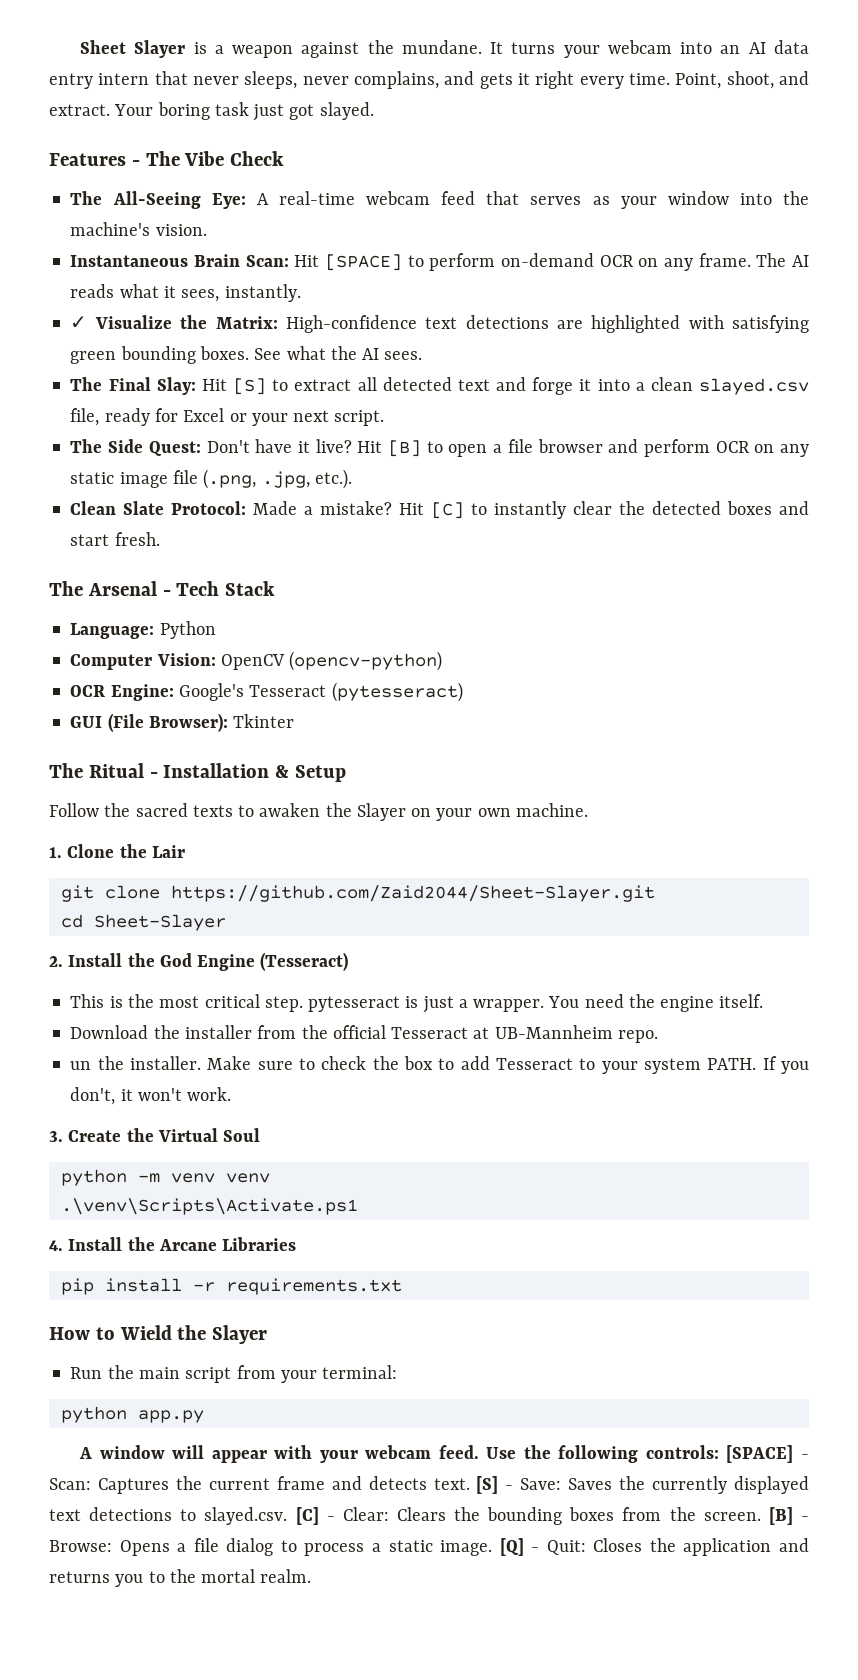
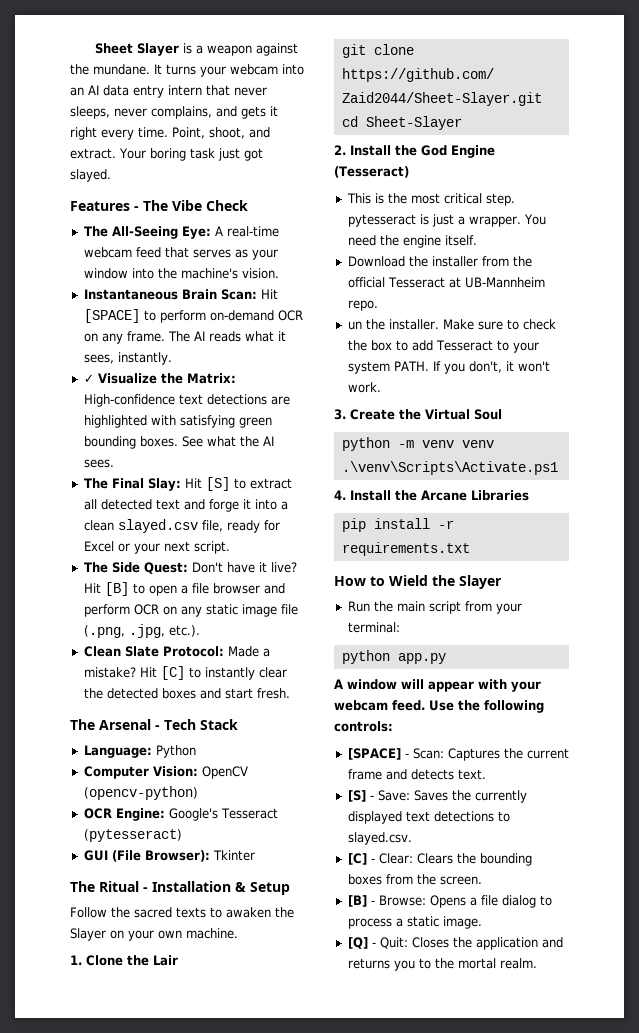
- Use the following controls: [SPACE] - Scan: Captures the current frame and detects text. [S] - Save: Saves the currently displayed text detections to slayed.csv. [C] - Clear: Clears the bounding boxes from the screen. [B] - Browse: Opens a file dialog to process a static image. [Q] - Quit: Closes the application and returns you to the mortal realm.
+ Use the following controls:
+ [SPACE] - Scan: Captures the current frame and detects text.
+ [S] - Save: Saves the currently displayed text detections to slayed.csv.
+ [C] - Clear: Clears the bounding boxes from the screen.
+ [B] - Browse: Opens a file dialog to process a static image.
+ [Q] - Quit: Closes the application and returns you to the mortal realm.

